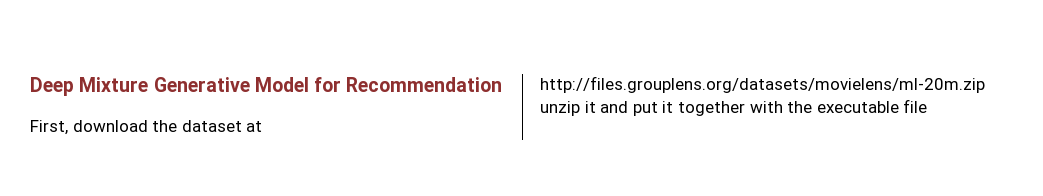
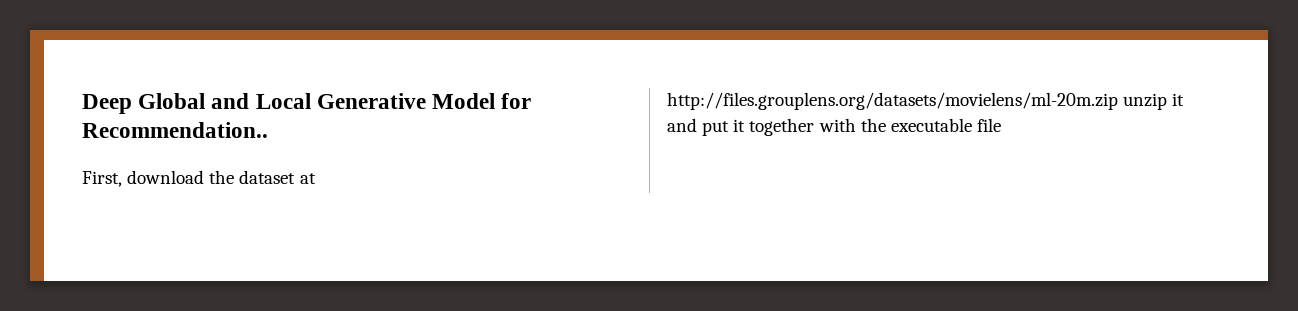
- Deep Mixture Generative Model for Recommendation
+ Deep Global and Local Generative Model for Recommendation..

